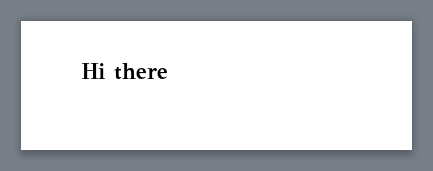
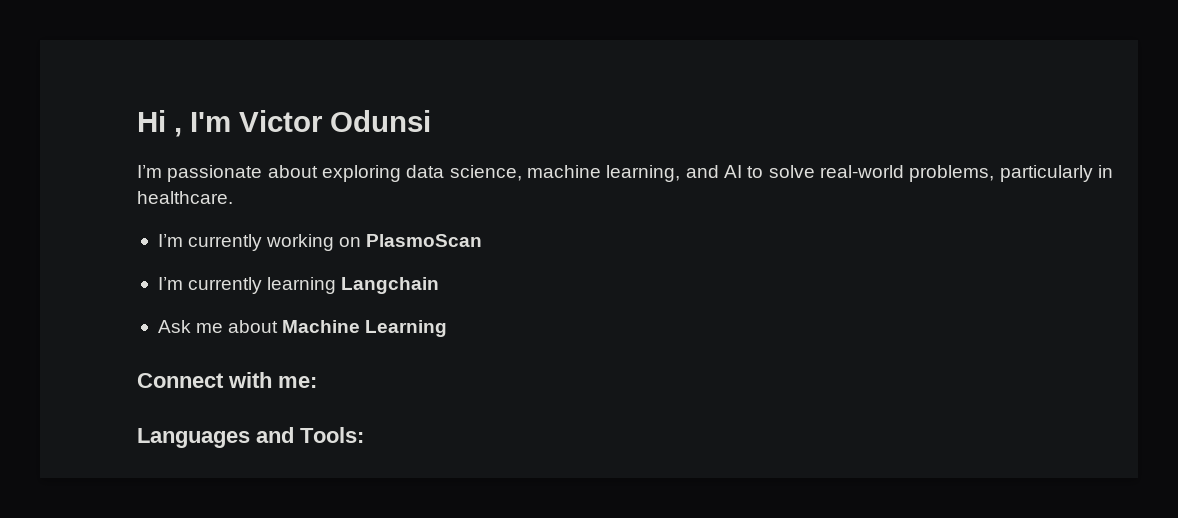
- Hi there
+ Hi , I'm Victor Odunsi
+ I’m passionate about exploring data science, machine learning, and AI to solve real-world problems, particularly in healthcare.
+ I’m currently working on PlasmoScan
+ I’m currently learning Langchain
+ Ask me about Machine Learning
+ Connect with me:
+ Languages and Tools:

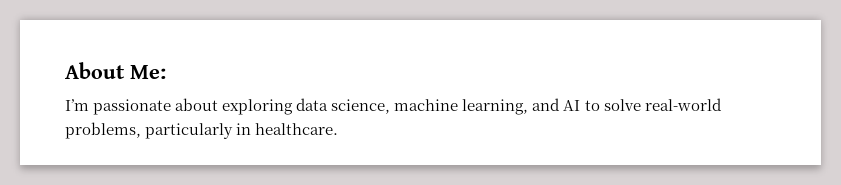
- Hi , I'm Victor Odunsi
+ About Me:
- I’m currently working on PlasmoScan
- I’m currently learning Langchain
- Ask me about Machine Learning
- Connect with me:
- Languages and Tools:

